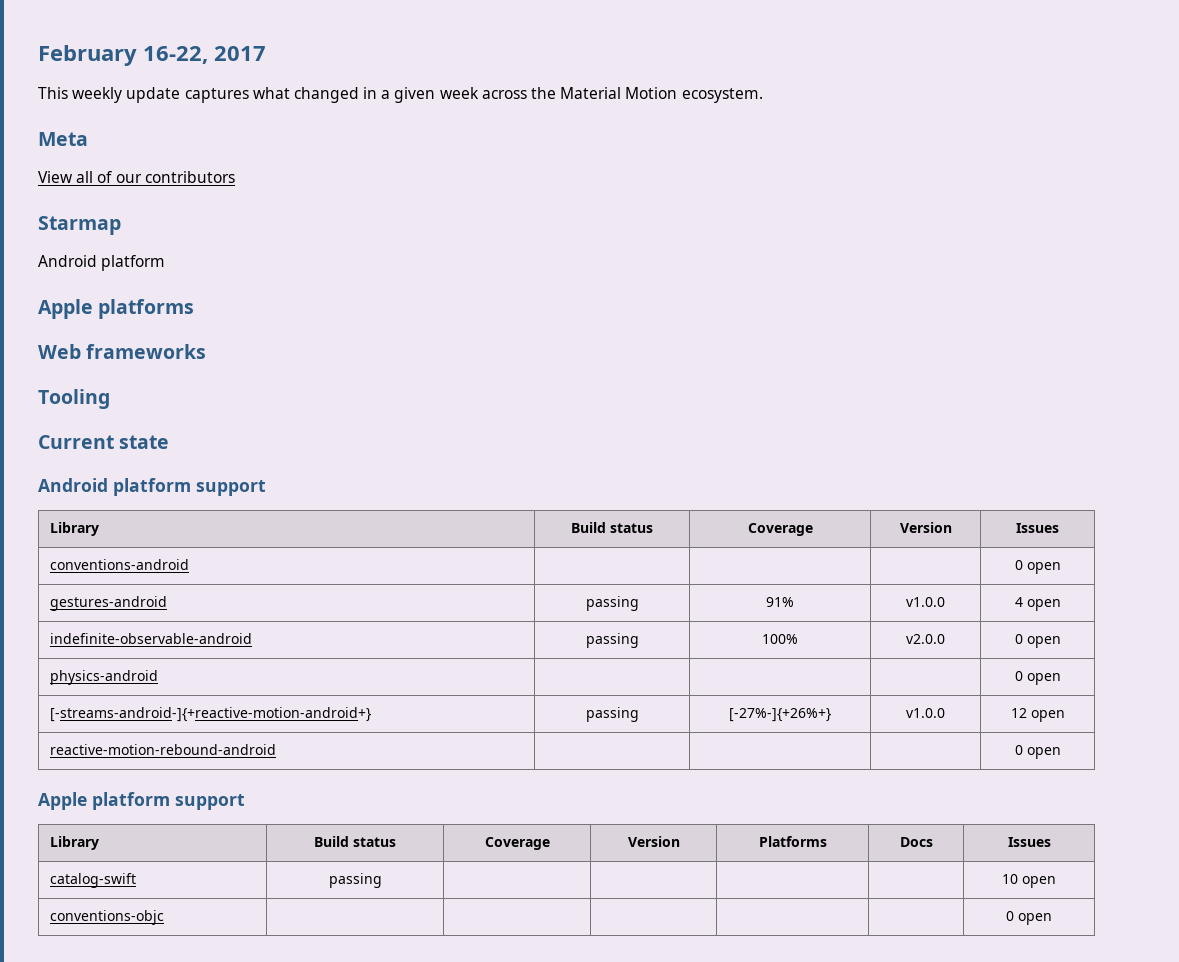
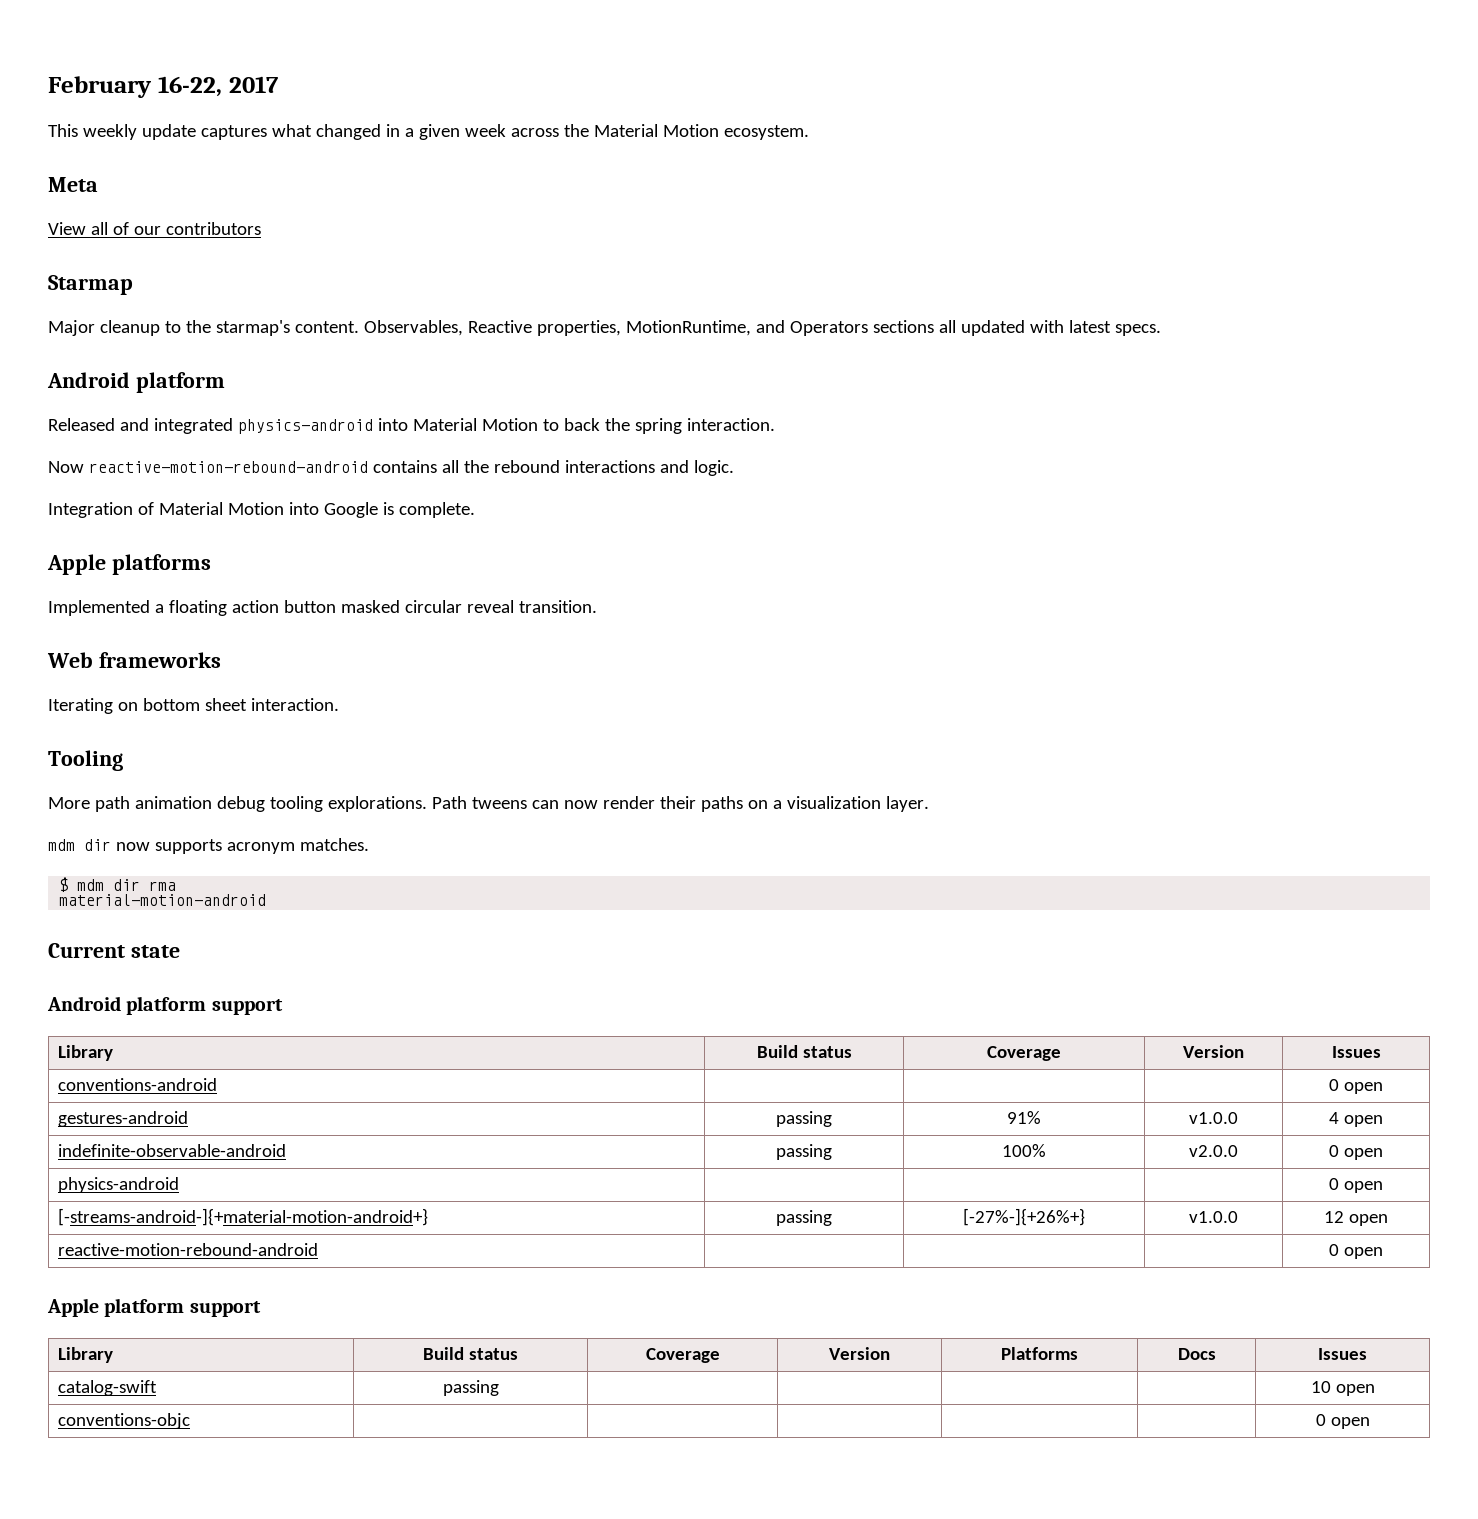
  Starmap
+ Major cleanup to the starmap's content. Observables, Reactive properties, MotionRuntime, and Operators sections all updated with latest specs.
  Android platform
+ Released and integrated physics-android into Material Motion to back the spring interaction.
+ Now reactive-motion-rebound-android contains all the rebound interactions and logic.
+ Integration of Material Motion into Google is complete.
  Apple platforms
+ Implemented a floating action button masked circular reveal transition.
  Web frameworks
+ Iterating on bottom sheet interaction.
  Tooling
+ More path animation debug tooling explorations. Path tweens can now render their paths on a visualization layer.
+ mdm dir now supports acronym matches.
+ $ mdm dir rma
+ material-motion-android
- [-streams-android-]{+reactive-motion-android+} | passing | [-27%-]{+26%+} | v1.0.0 | 12 open
+ [-streams-android-]{+material-motion-android+} | passing | [-27%-]{+26%+} | v1.0.0 | 12 open

